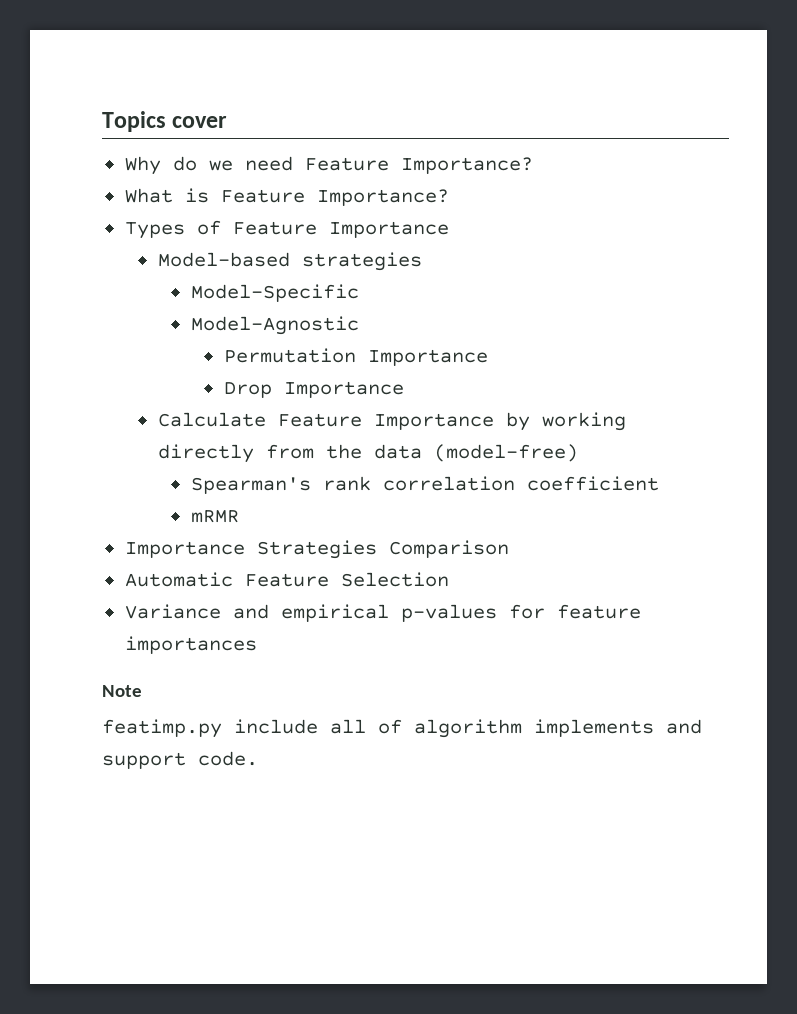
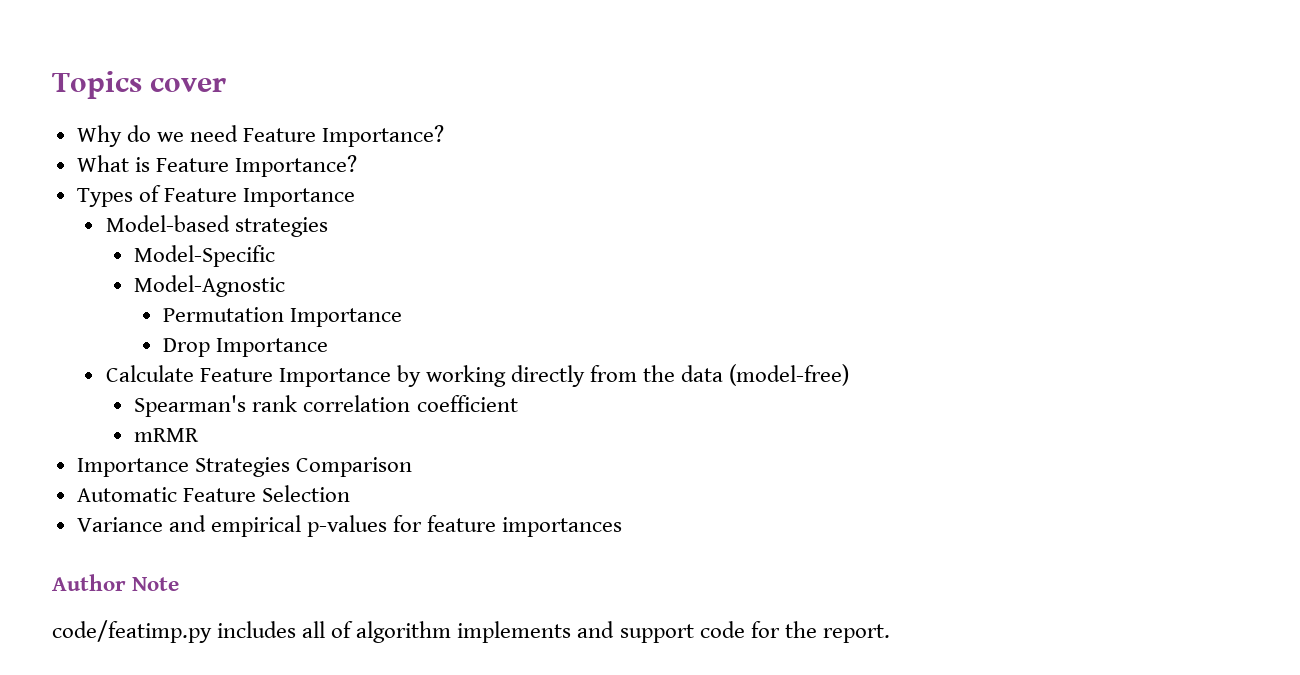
- Note
+ Author Note
- featimp.py include all of algorithm implements and support code.
+ code/featimp.py includes all of algorithm implements and support code for the report.

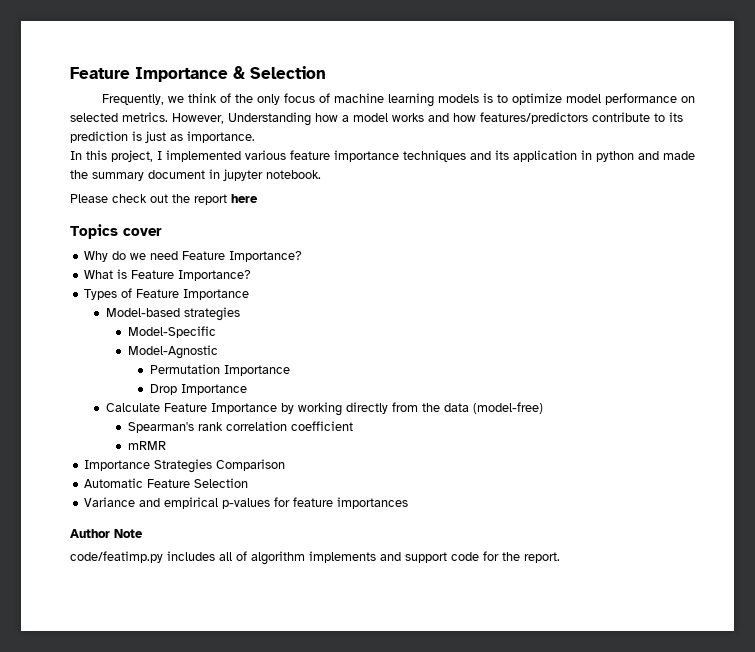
+ Feature Importance & Selection
+ Frequently, we think of the only focus of machine learning models is to optimize model performance on selected metrics. However, Understanding how a model works and how features/predictors contribute to its prediction is just as importance.
+ In this project, I implemented various feature importance techniques and its application in python and made the summary document in jupyter notebook.
+ Please check out the report here

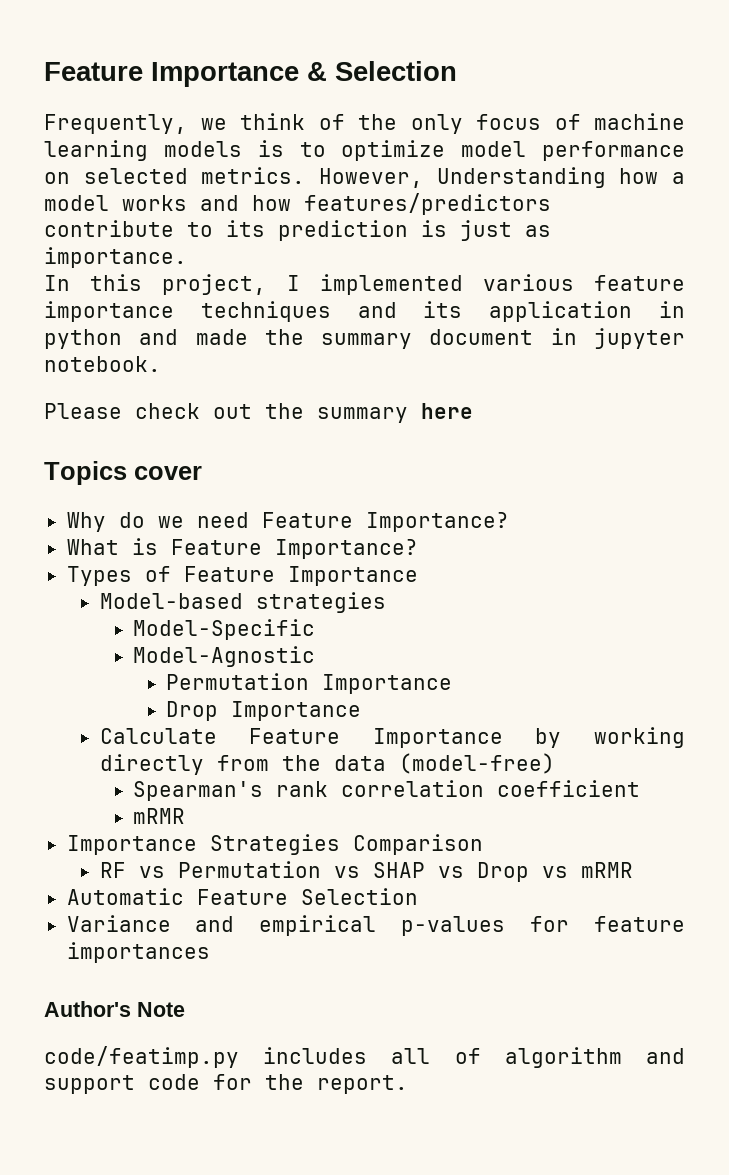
- Please check out the report here
+ Please check out the summary here
+ RF vs Permutation vs SHAP vs Drop vs mRMR
- Author Note
+ Author's Note
- code/featimp.py includes all of algorithm implements and support code for the report.
+ code/featimp.py includes all of algorithm and support code for the report.

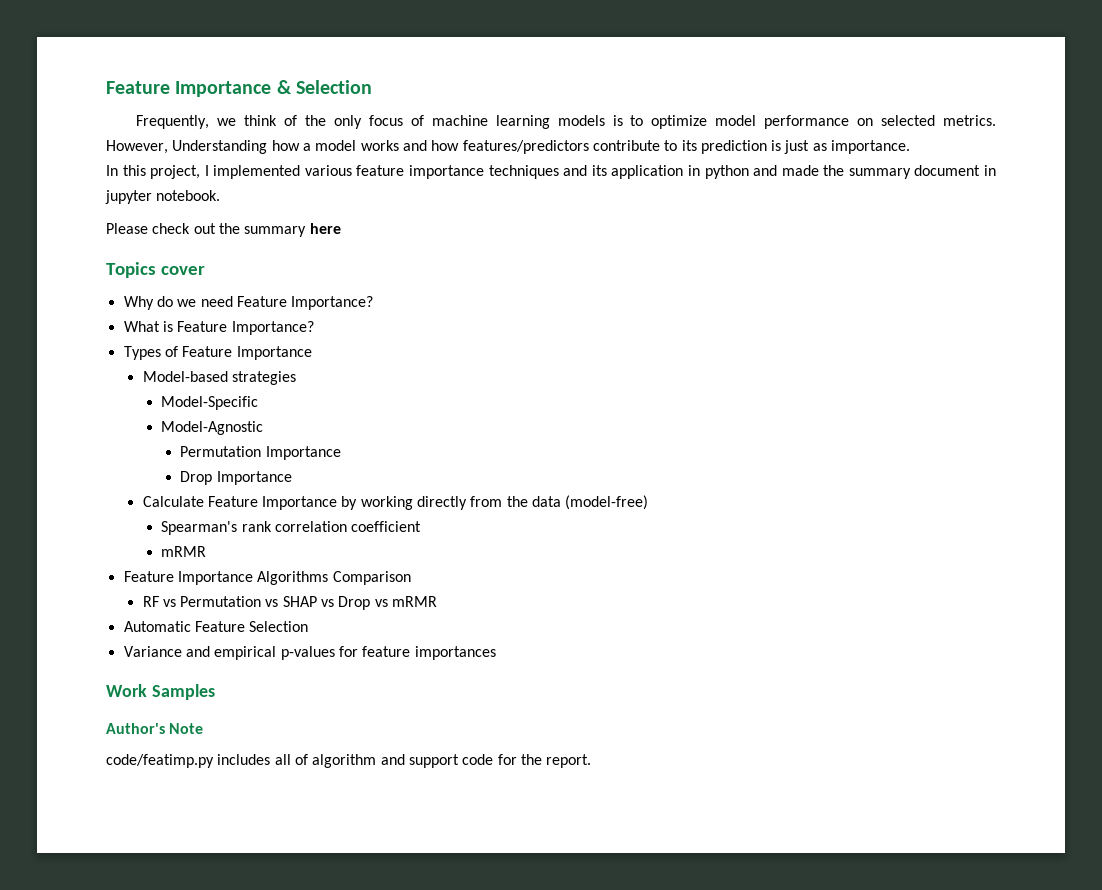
- Importance Strategies Comparison
+ Feature Importance Algorithms Comparison
+ Work Samples

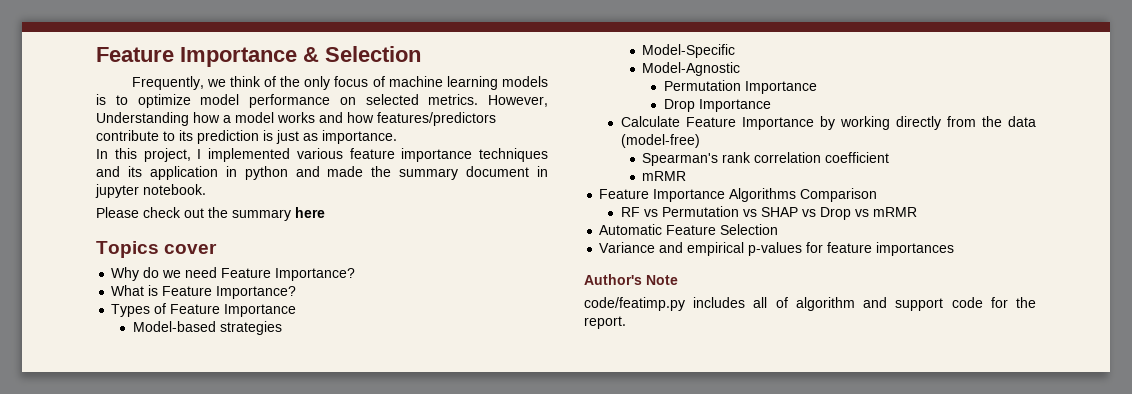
- Work Samples

